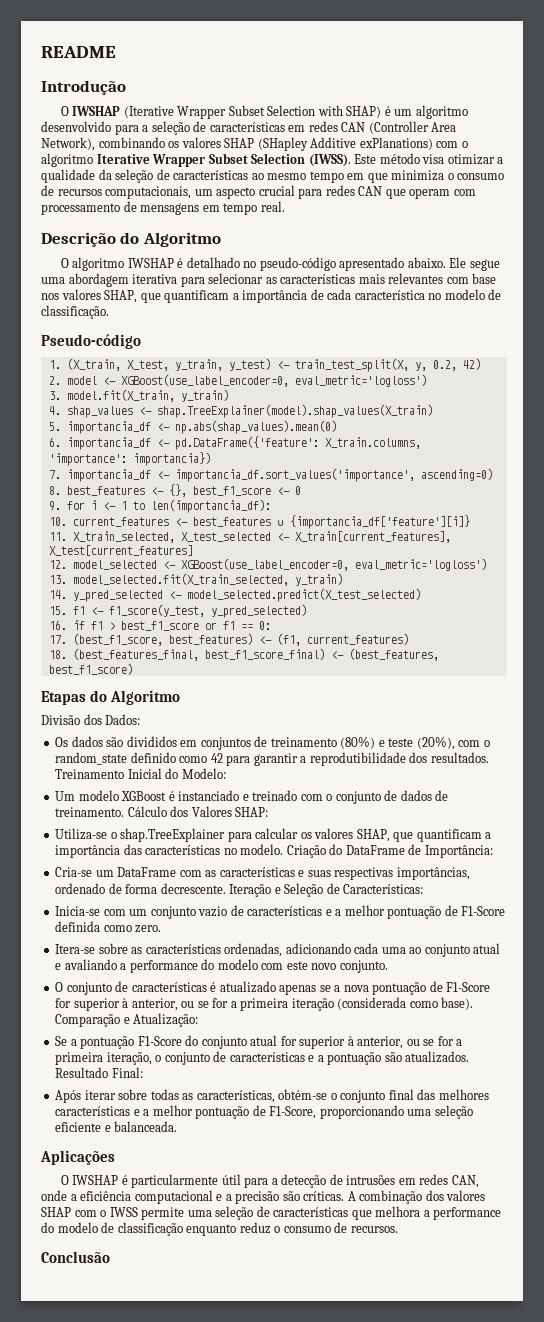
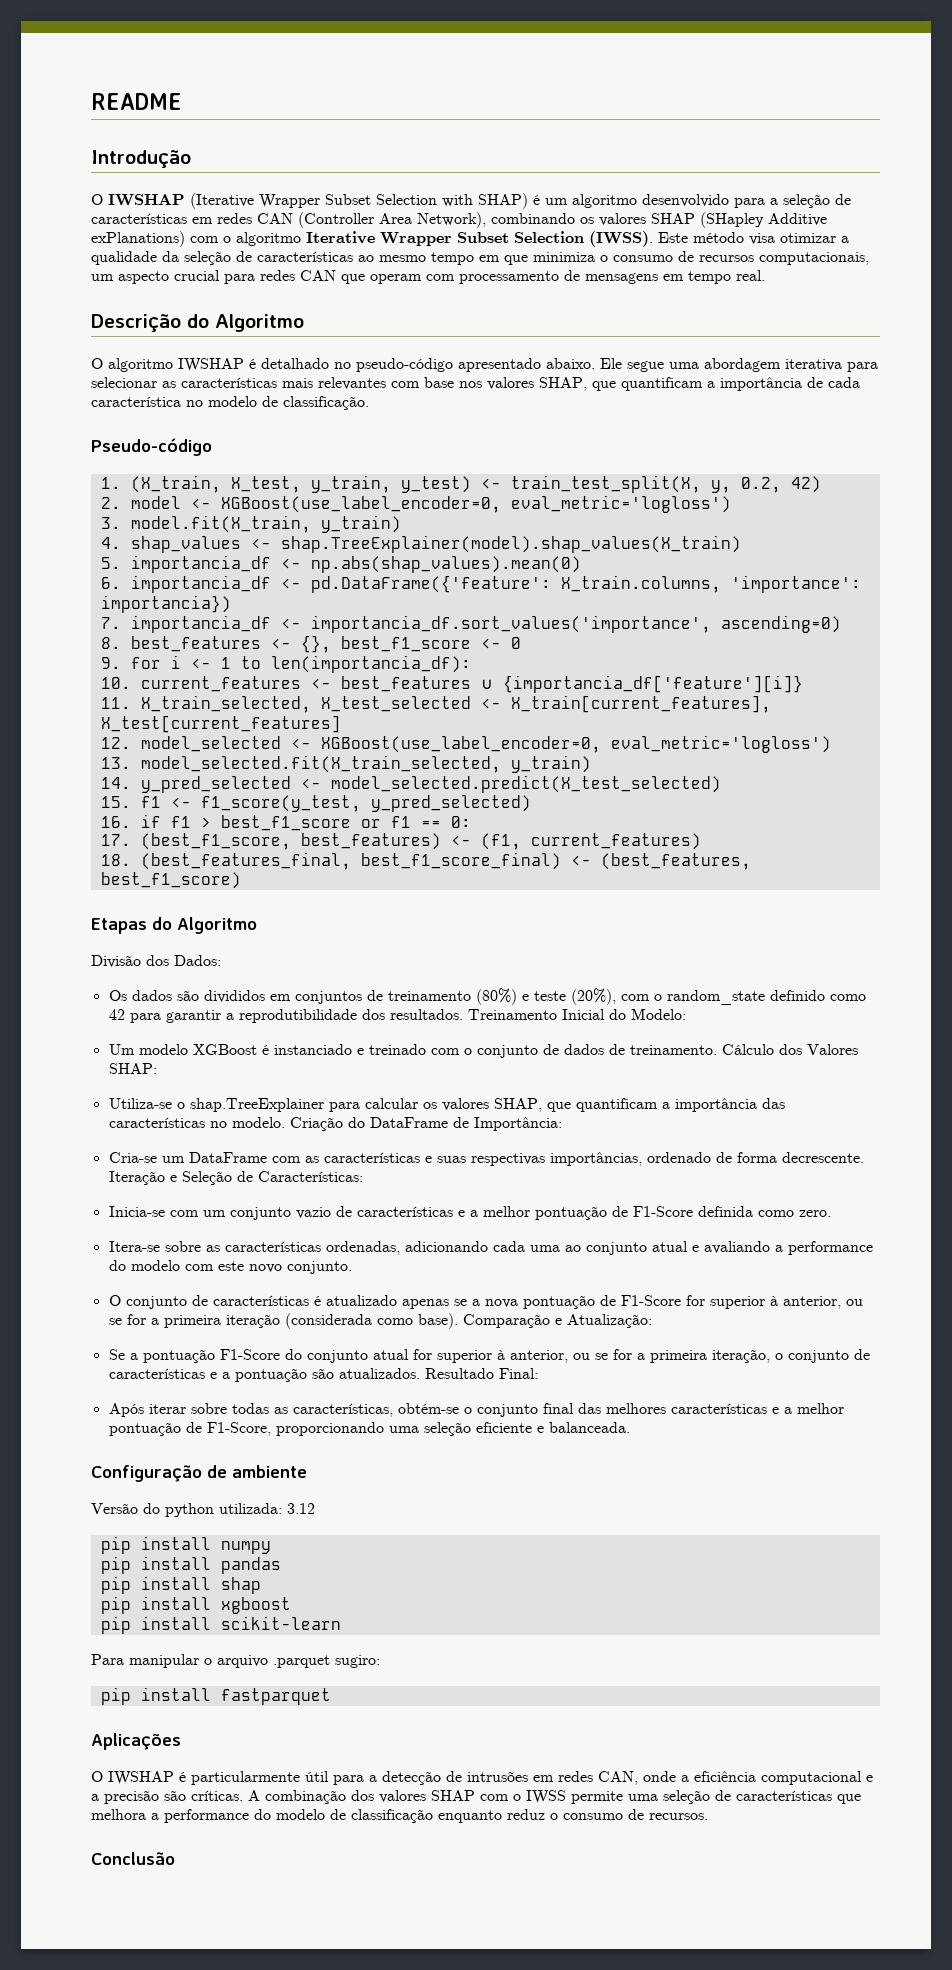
+ Configuração de ambiente
+ Versão do python utilizada: 3.12
+ pip install numpy
+ pip install pandas
+ pip install shap
+ pip install xgboost
+ pip install scikit-learn
+ Para manipular o arquivo .parquet sugiro:
+ pip install fastparquet

